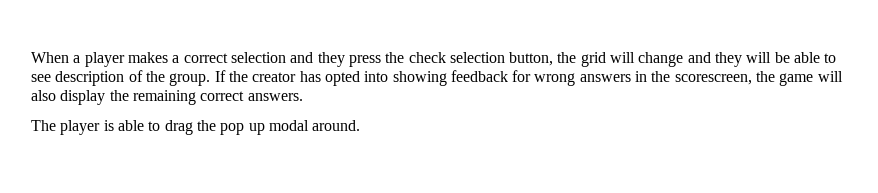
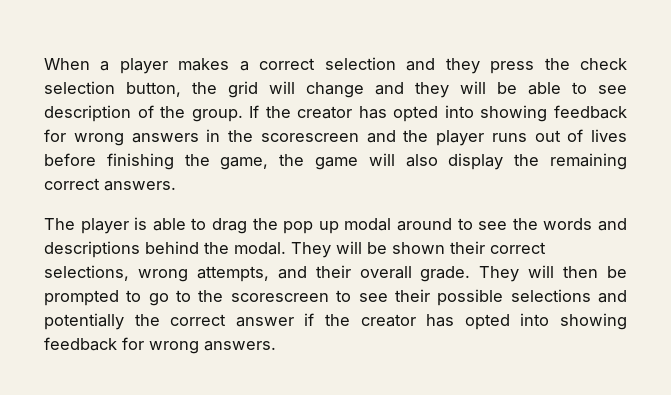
- If the creator has opted into showing feedback for wrong answers in the scorescreen, the game will also display the remaining correct answers.
+ If the creator has opted into showing feedback for wrong answers in the scorescreen and the player runs out of lives before finishing the game, the game will also display the remaining correct answers.
- The player is able to drag the pop up modal around.
+ The player is able to drag the pop up modal around to see the words and descriptions behind the modal. They will be shown their correct selections, wrong attempts, and their overall grade. They will then be prompted to go to the scorescreen to see their possible selections and potentially the correct answer if the creator has opted into showing feedback for wrong answers.

